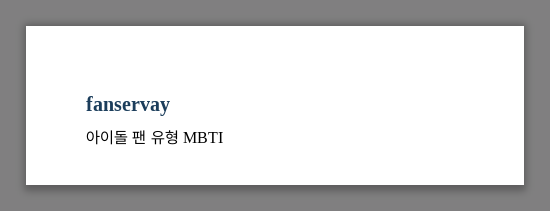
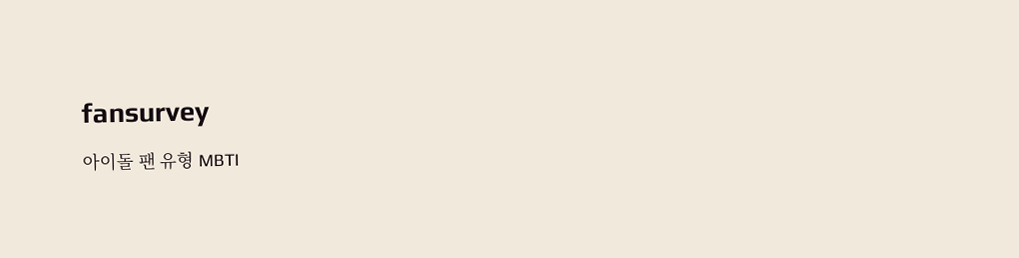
- fanservay
+ fansurvey

